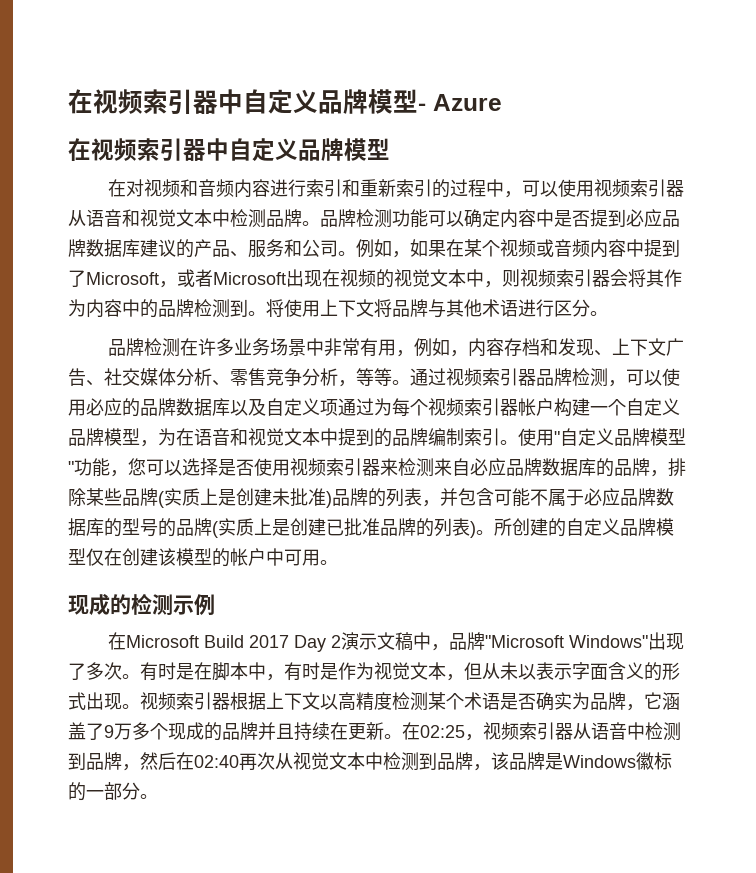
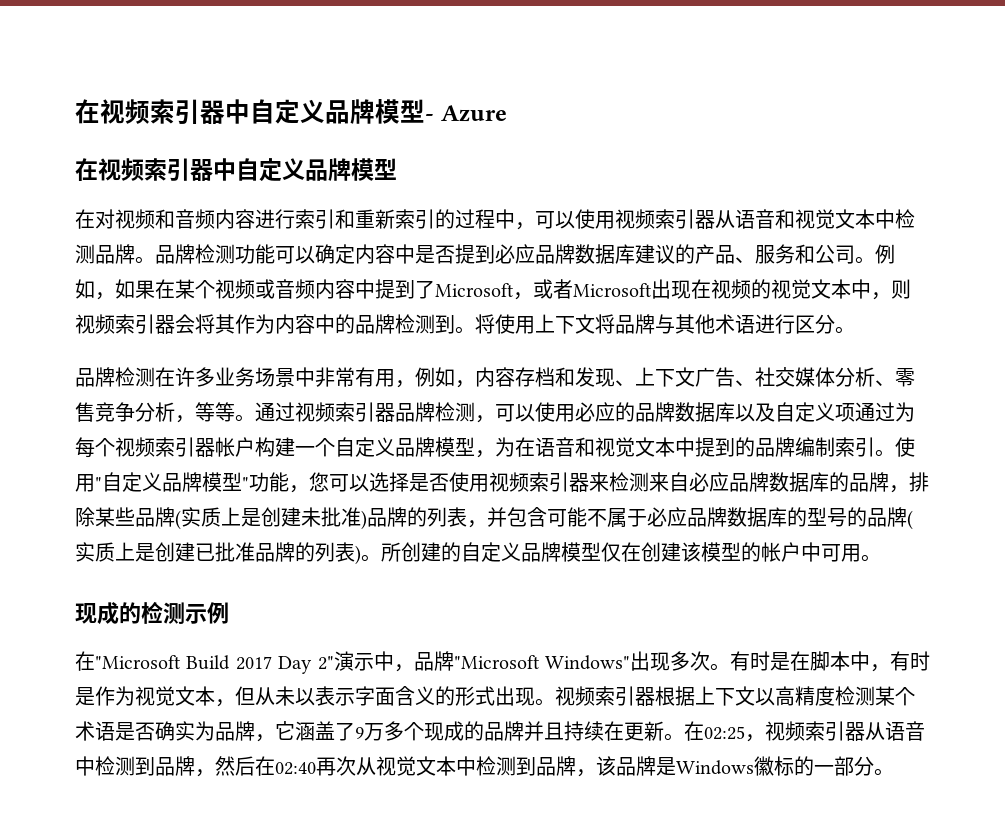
- 在Microsoft Build 2017 Day 2演示文稿中，品牌"Microsoft Windows"出现了多次。
+ 在"Microsoft Build 2017 Day 2"演示中，品牌"Microsoft Windows"出现多次。

